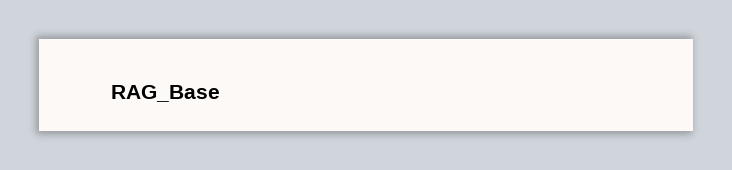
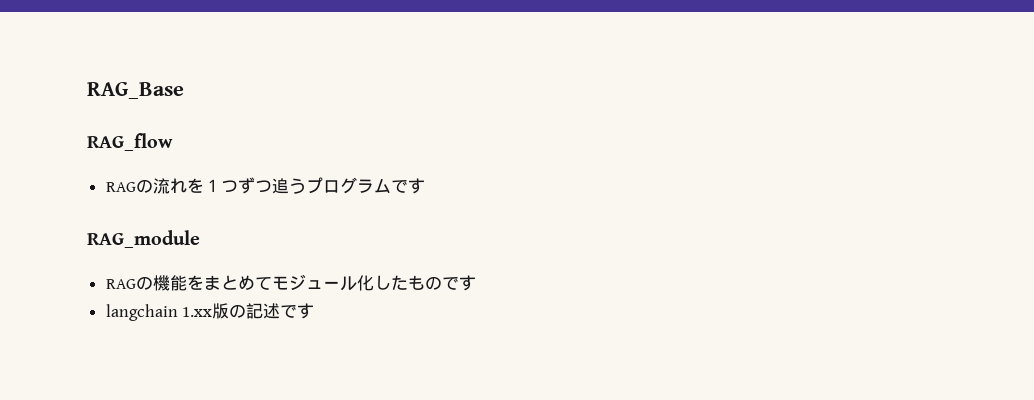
+ RAG_flow
+ RAGの流れを１つずつ追うプログラムです
+ RAG_module
+ RAGの機能をまとめてモジュール化したものです
+ langchain 1.xx版の記述です

